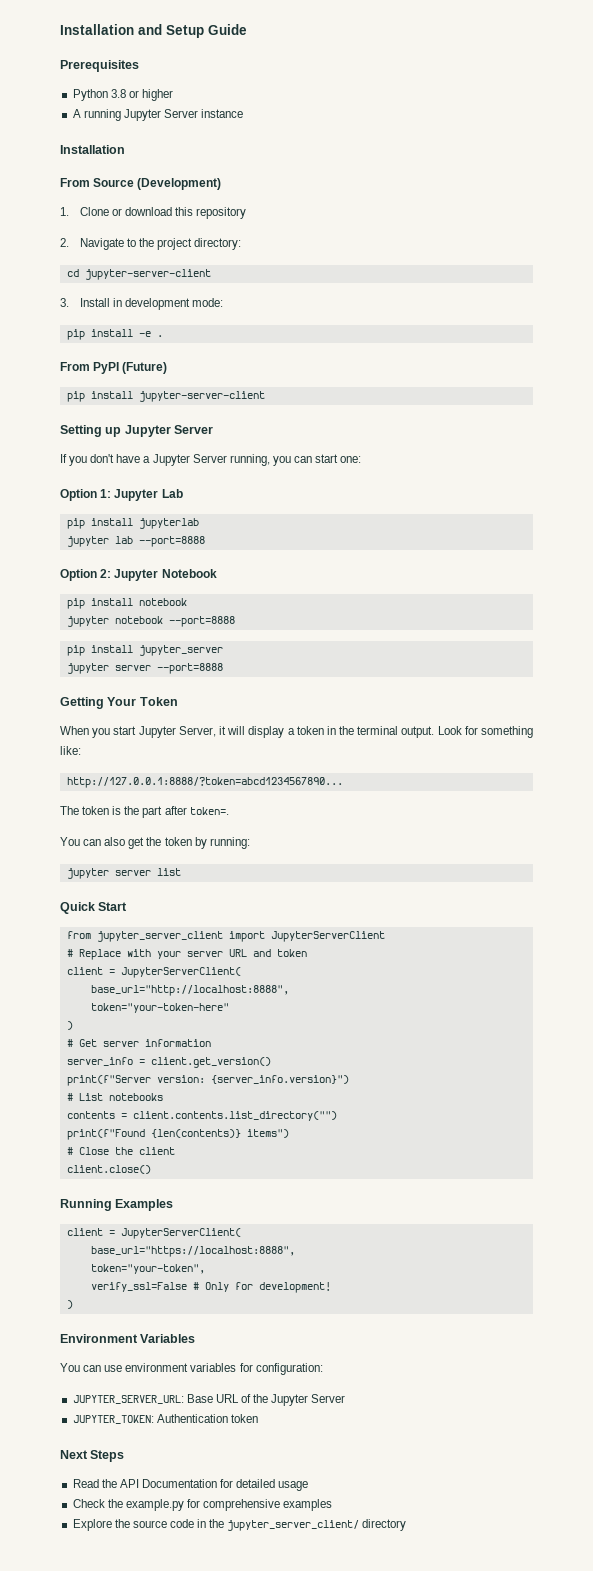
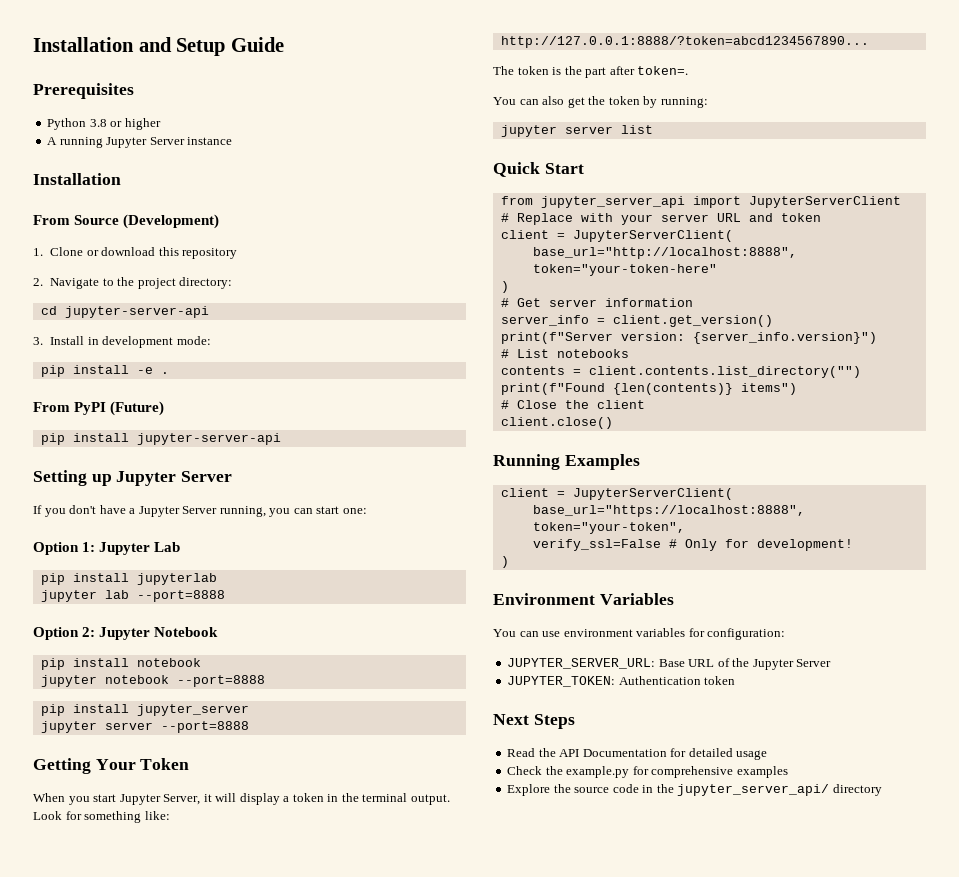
- cd jupyter-server-client
+ cd jupyter-server-api
- pip install jupyter-server-client
+ pip install jupyter-server-api
- from jupyter_server_client import JupyterServerClient
+ from jupyter_server_api import JupyterServerClient
- Explore the source code in the jupyter_server_client/ directory
+ Explore the source code in the jupyter_server_api/ directory

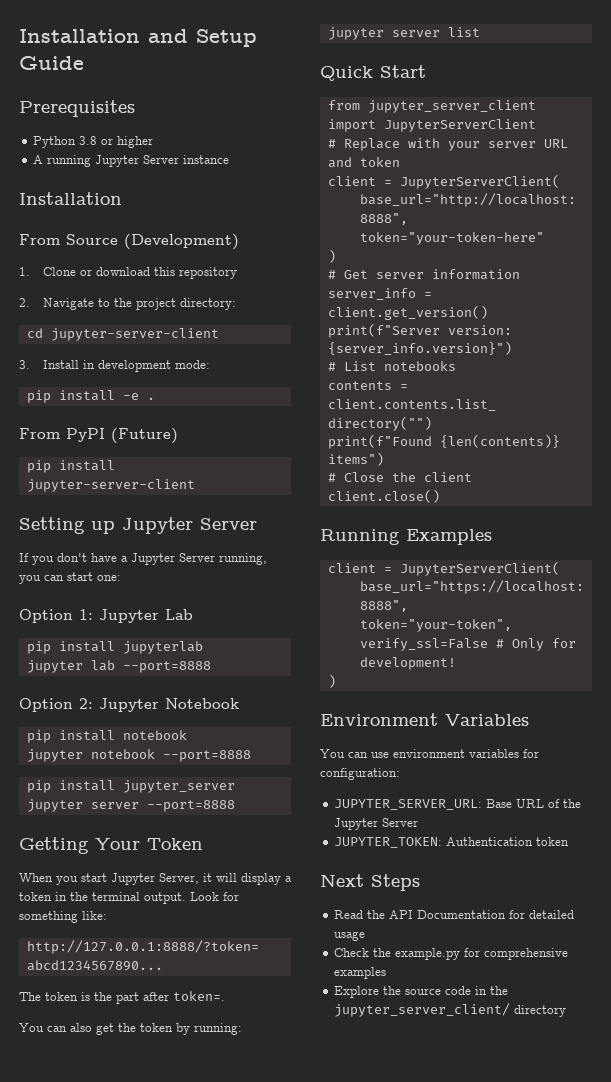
- cd jupyter-server-api
+ cd jupyter-server-client
- pip install jupyter-server-api
+ pip install jupyter-server-client
- from jupyter_server_api import JupyterServerClient
+ from jupyter_server_client import JupyterServerClient
- Explore the source code in the jupyter_server_api/ directory
+ Explore the source code in the jupyter_server_client/ directory

